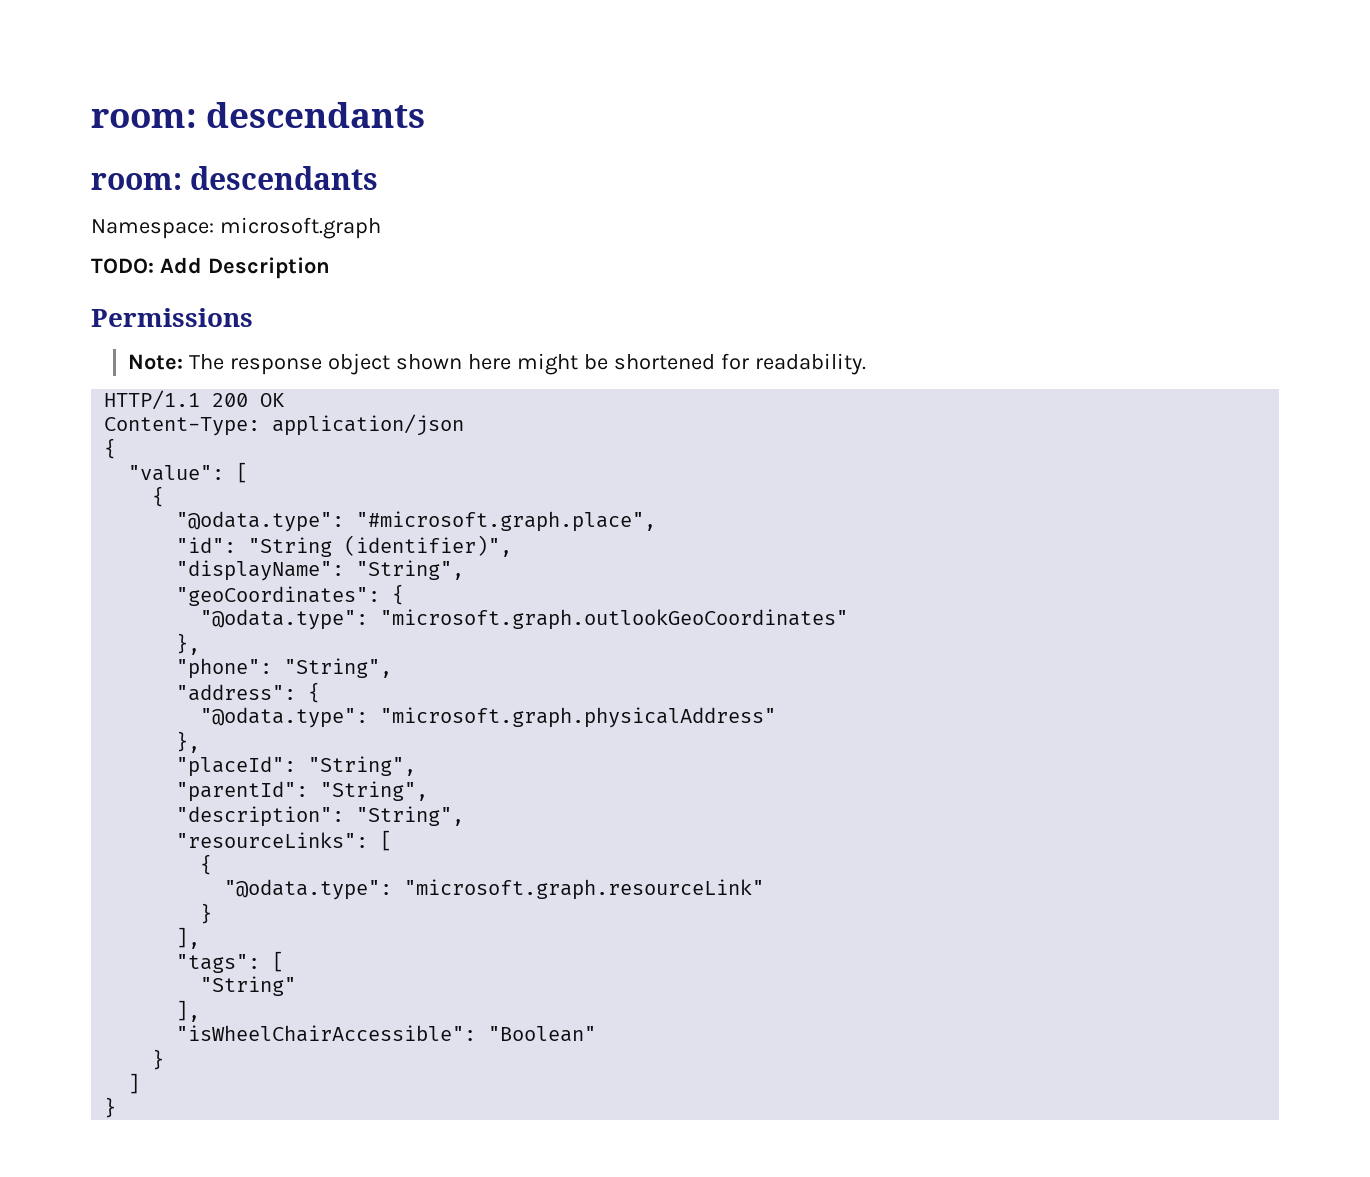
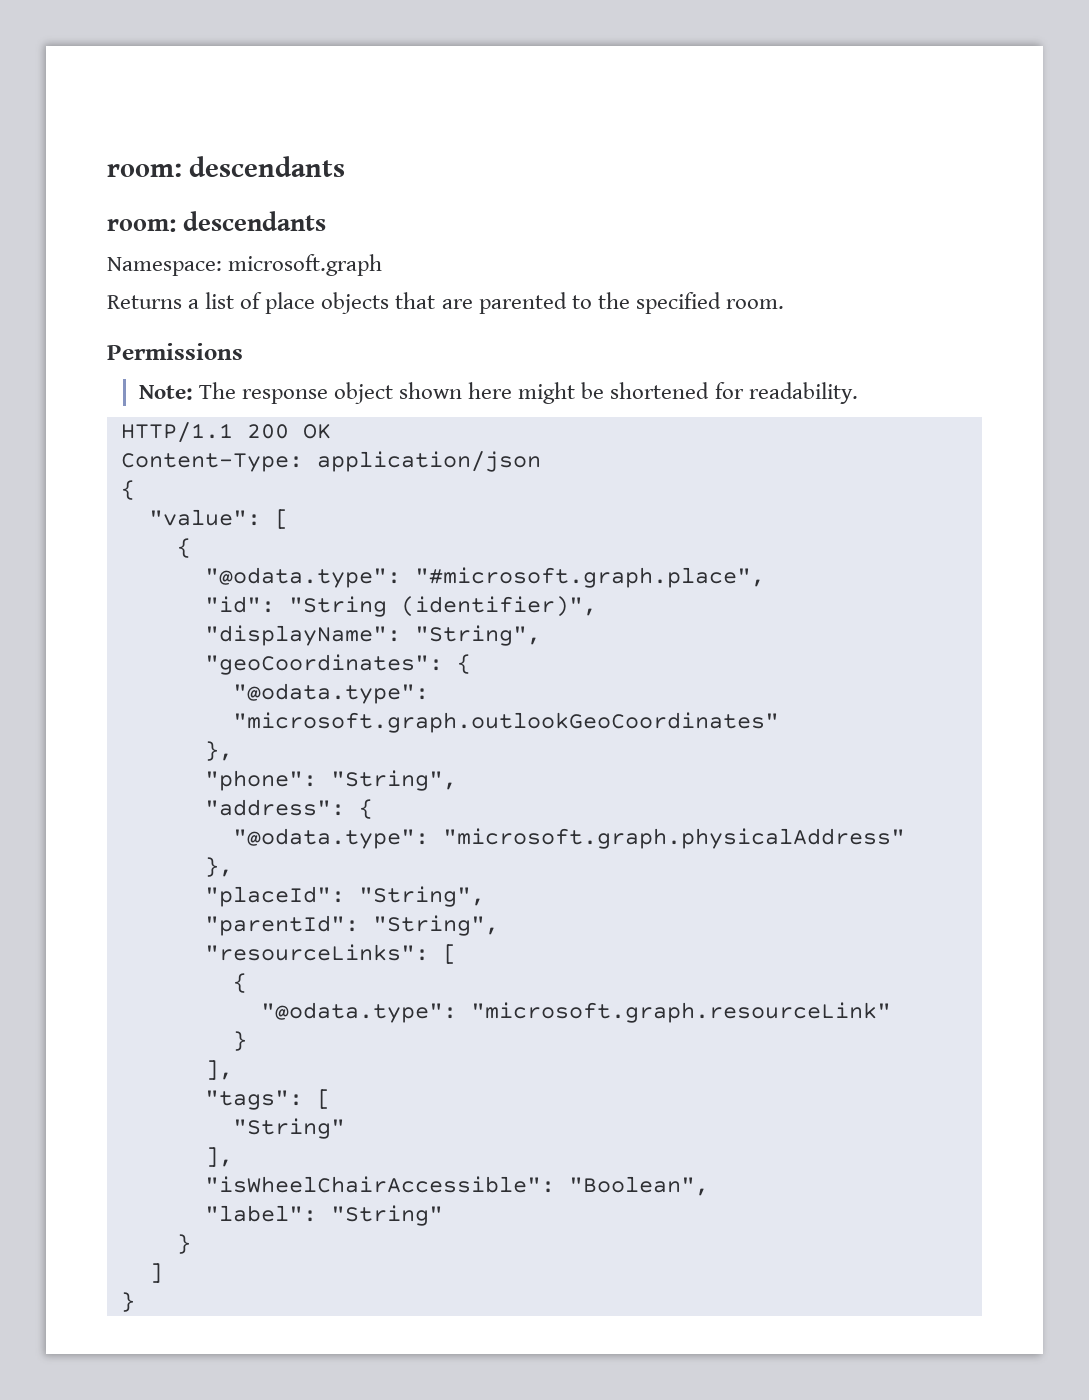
- TODO: Add Description
+ Returns a list of place objects that are parented to the specified room.
- "description": "String",
- "isWheelChairAccessible": "Boolean"
+ "isWheelChairAccessible": "Boolean",
+ "label": "String"

